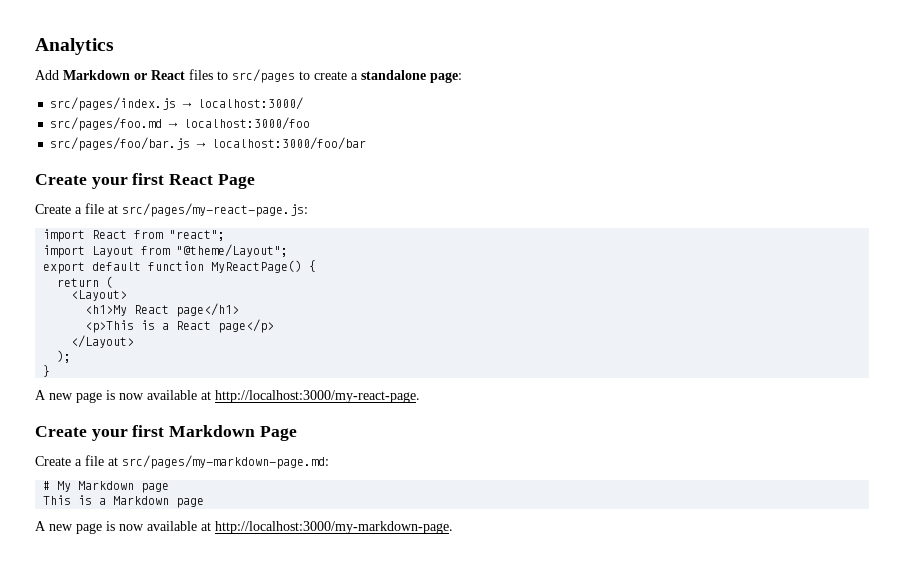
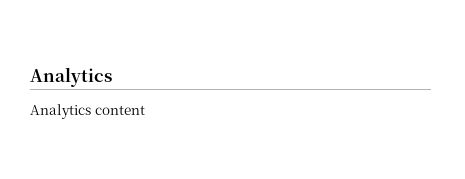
- Add Markdown or React files to src/pages to create a standalone page:
- src/pages/index.js → localhost:3000/
- src/pages/foo.md → localhost:3000/foo
- src/pages/foo/bar.js → localhost:3000/foo/bar
- Create your first React Page
- Create a file at src/pages/my-react-page.js:
- import React from "react";
- import Layout from "@theme/Layout";
- export default function MyReactPage() {
- return (
- <Layout>
- <h1>My React page</h1>
- <p>This is a React page</p>
- </Layout>
- );
- }
- A new page is now available at http://localhost:3000/my-react-page.
- Create your first Markdown Page
- Create a file at src/pages/my-markdown-page.md:
- # My Markdown page
- This is a Markdown page
- A new page is now available at http://localhost:3000/my-markdown-page.
+ Analytics content

